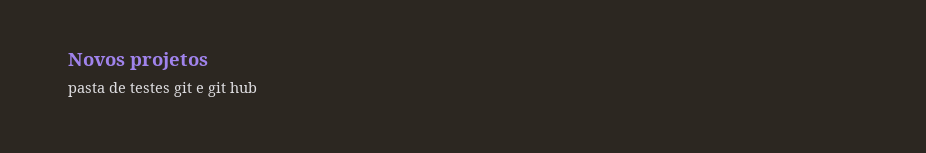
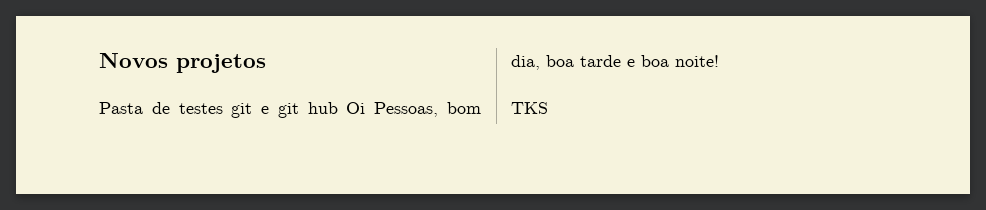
- pasta de testes git e git hub
+ Pasta de testes git e git hub Oi Pessoas, bom dia, boa tarde e boa noite!
+ TKS

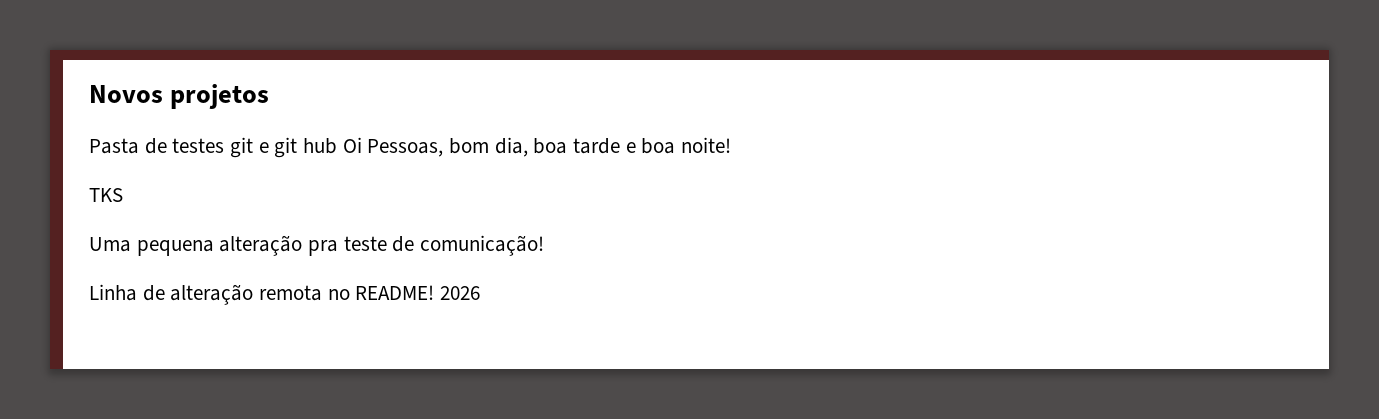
+ Uma pequena alteração pra teste de comunicação!
+ Linha de alteração remota no README! 2026

